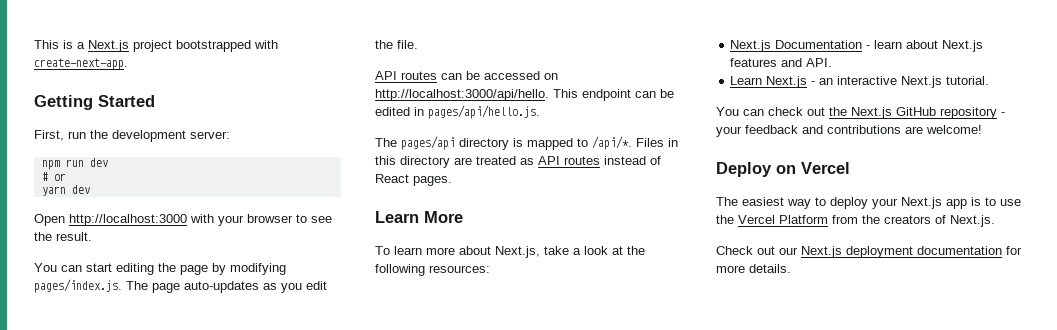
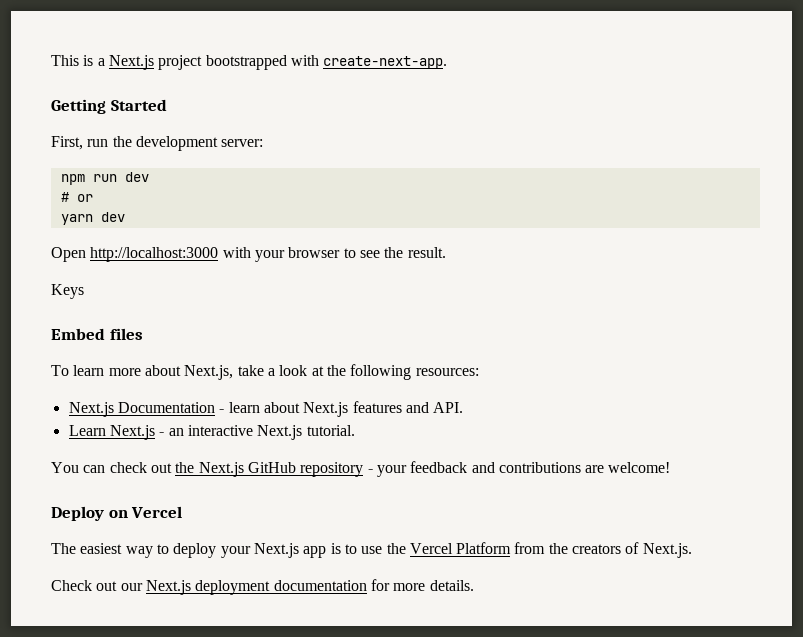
- You can start editing the page by modifying pages/index.js. The page auto-updates as you edit the file.
- API routes can be accessed on http://localhost:3000/api/hello. This endpoint can be edited in pages/api/hello.js.
- The pages/api directory is mapped to /api/*. Files in this directory are treated as API routes instead of React pages.
- Learn More
+ Keys
+ Embed files

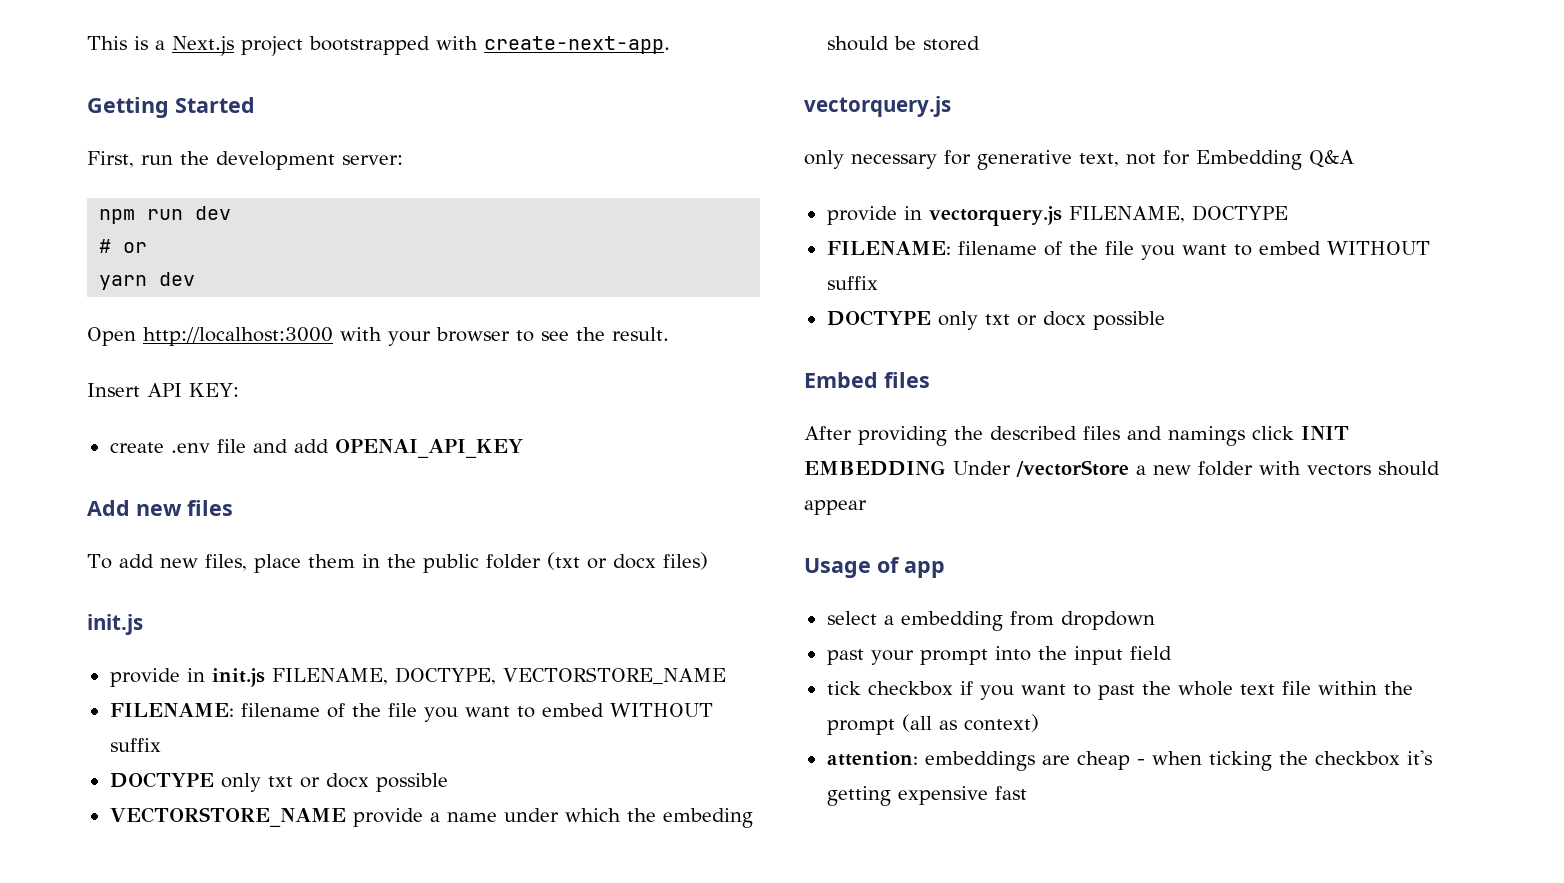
- Keys
+ Insert API KEY:
+ create .env file and add OPENAI_API_KEY
+ Add new files
+ To add new files, place them in the public folder (txt or docx files)
+ init.js
+ provide in init.js FILENAME, DOCTYPE, VECTORSTORE_NAME
+ FILENAME: filename of the file you want to embed WITHOUT suffix
+ DOCTYPE only txt or docx possible
+ VECTORSTORE_NAME provide a name under which the embeding should be stored
+ vectorquery.js
+ only necessary for generative text, not for Embedding Q&A
+ provide in vectorquery.js FILENAME, DOCTYPE
+ FILENAME: filename of the file you want to embed WITHOUT suffix
+ DOCTYPE only txt or docx possible
  Embed files
- To learn more about Next.js, take a look at the following resources:
- Next.js Documentation - learn about Next.js features and API.
- Learn Next.js - an interactive Next.js tutorial.
- You can check out the Next.js GitHub repository - your feedback and contributions are welcome!
- Deploy on Vercel
- The easiest way to deploy your Next.js app is to use the Vercel Platform from the creators of Next.js.
- Check out our Next.js deployment documentation for more details.
+ After providing the described files and namings click INIT EMBEDDING Under /vectorStore a new folder with vectors should appear
+ Usage of app
+ select a embedding from dropdown
+ past your prompt into the input field
+ tick checkbox if you want to past the whole text file within the prompt (all as context)
+ attention: embeddings are cheap - when ticking the checkbox it's getting expensive fast

